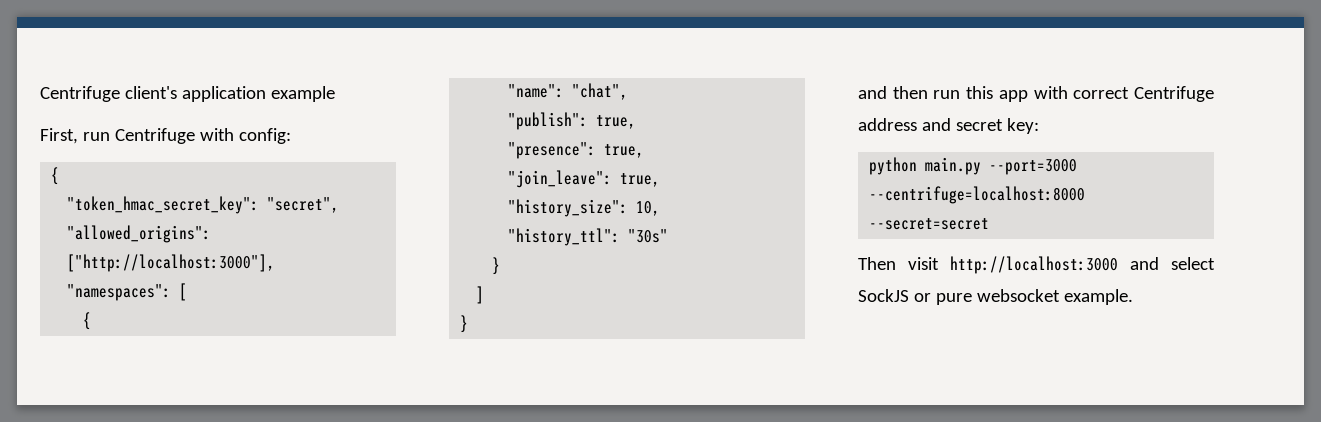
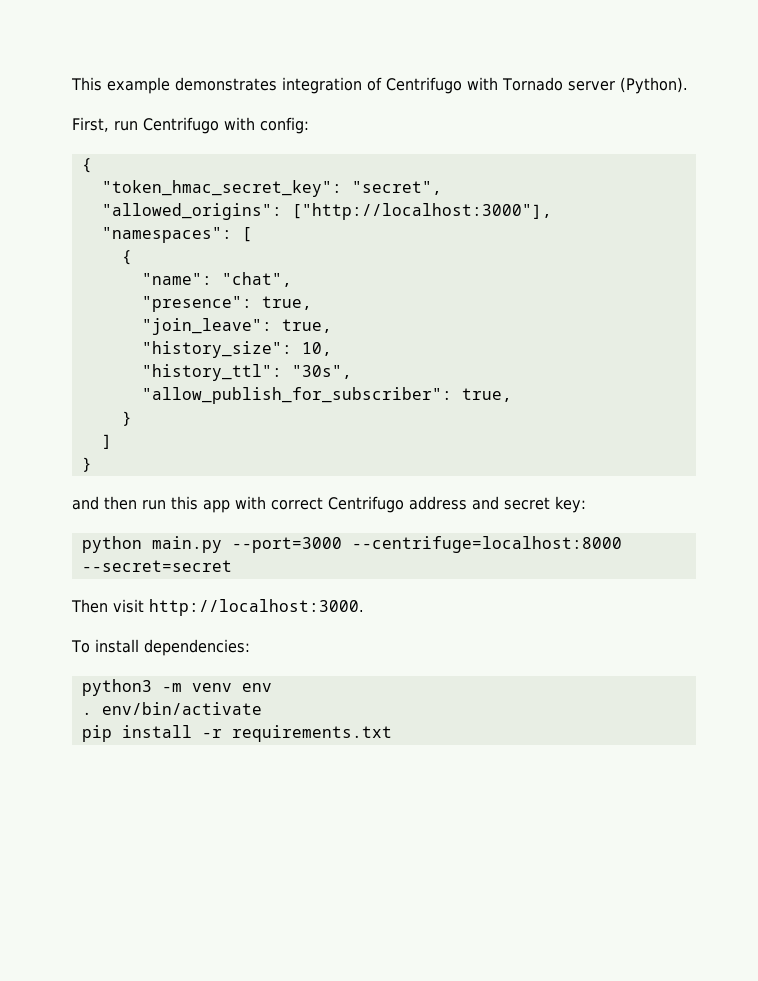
- Centrifuge client's application example
+ This example demonstrates integration of Centrifugo with Tornado server (Python).
- First, run Centrifuge with config:
+ First, run Centrifugo with config:
- "publish": true,
- "history_ttl": "30s"
+ "history_ttl": "30s",
+ "allow_publish_for_subscriber": true,
- and then run this app with correct Centrifuge address and secret key:
+ and then run this app with correct Centrifugo address and secret key:
- Then visit http://localhost:3000 and select SockJS or pure websocket example.
+ Then visit http://localhost:3000.
+ To install dependencies:
+ python3 -m venv env
+ . env/bin/activate
+ pip install -r requirements.txt

